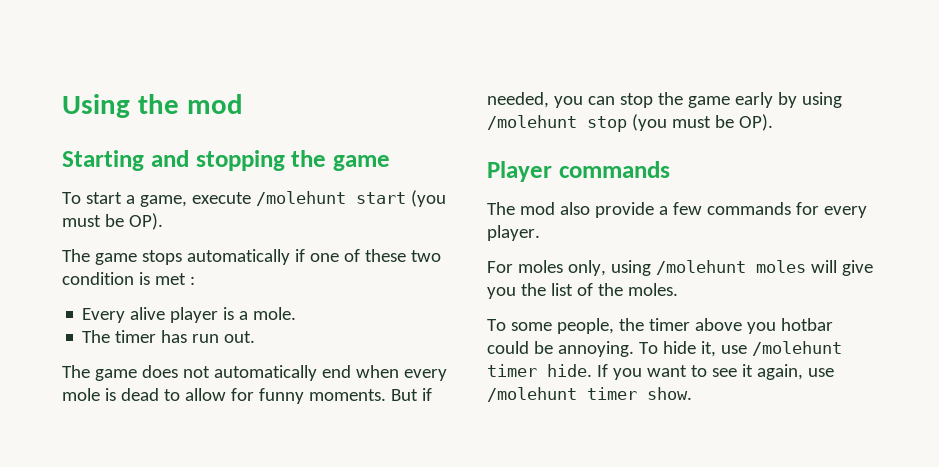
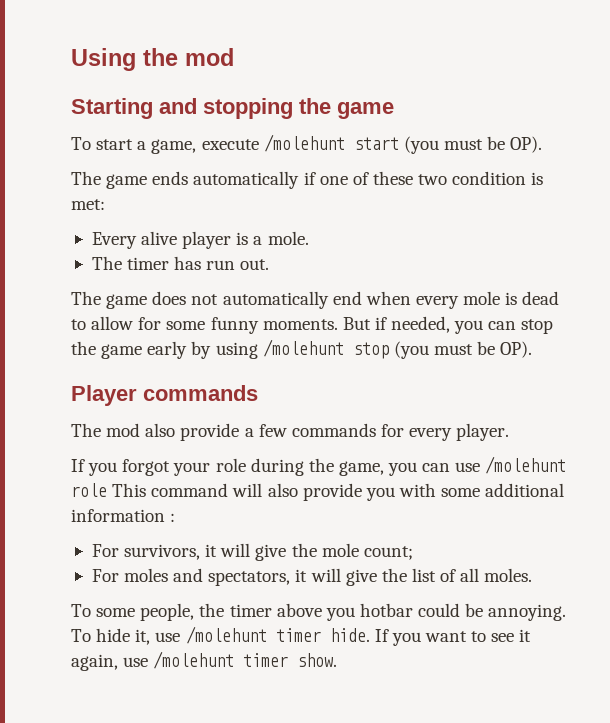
- The game stops automatically if one of these two condition is met :
+ The game ends automatically if one of these two condition is met:
- The game does not automatically end when every mole is dead to allow for funny moments.
+ The game does not automatically end when every mole is dead to allow for some funny moments.
- For moles only, using /molehunt moles will give you the list of the moles.
+ If you forgot your role during the game, you can use /molehunt role This command will also provide you with some additional information :
+ For survivors, it will give the mole count;
+ For moles and spectators, it will give the list of all moles.

